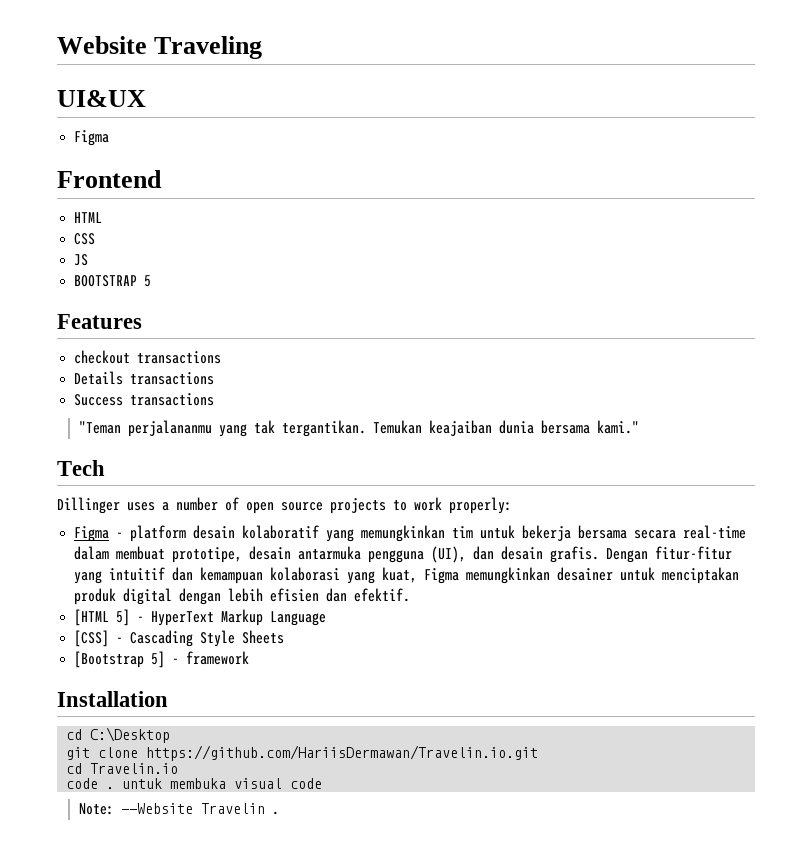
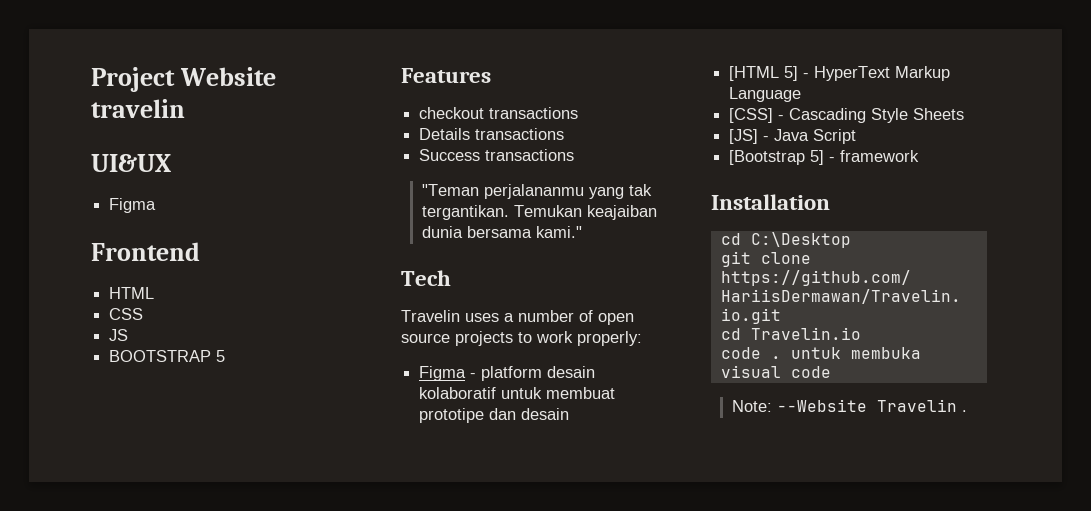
- Website Traveling
+ Project Website travelin
- Dillinger uses a number of open source projects to work properly:
+ Travelin uses a number of open source projects to work properly:
- Figma - platform desain kolaboratif yang memungkinkan tim untuk bekerja bersama secara real-time dalam membuat prototipe, desain antarmuka pengguna (UI), dan desain grafis. Dengan fitur-fitur yang intuitif dan kemampuan kolaborasi yang kuat, Figma memungkinkan desainer untuk menciptakan produk digital dengan lebih efisien dan efektif.
+ Figma - platform desain kolaboratif untuk membuat prototipe dan desain
+ [JS] - Java Script

